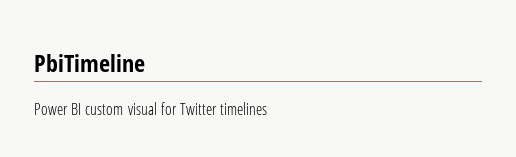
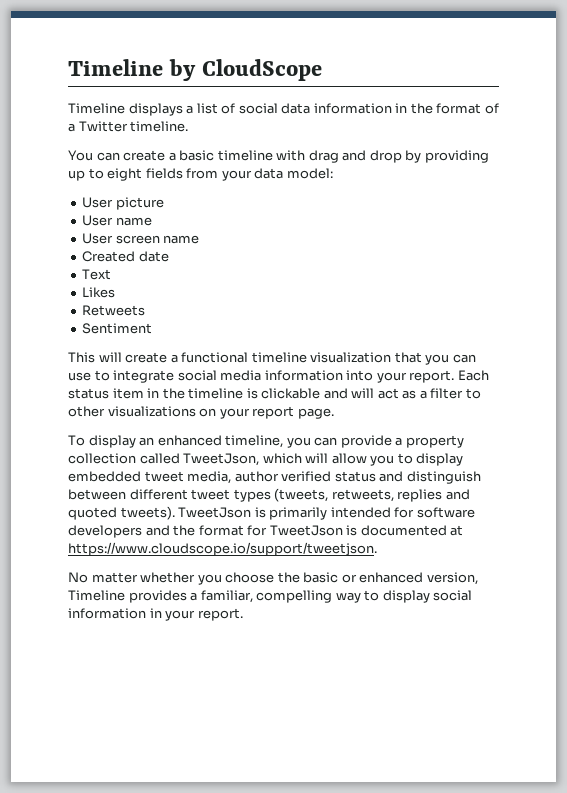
- PbiTimeline
- Power BI custom visual for Twitter timelines
+ Timeline by CloudScope
+ Timeline displays a list of social data information in the format of a Twitter timeline.
+ You can create a basic timeline with drag and drop by providing up to eight fields from your data model:
+ User picture
+ User name
+ User screen name
+ Created date
+ Text
+ Likes
+ Retweets
+ Sentiment
+ This will create a functional timeline visualization that you can use to integrate social media information into your report. Each status item in the timeline is clickable and will act as a filter to other visualizations on your report page.
+ To display an enhanced timeline, you can provide a property collection called TweetJson, which will allow you to display embedded tweet media, author verified status and distinguish between different tweet types (tweets, retweets, replies and quoted tweets). TweetJson is primarily intended for software developers and the format for TweetJson is documented at https://www.cloudscope.io/support/tweetjson.
+ No matter whether you choose the basic or enhanced version, Timeline provides a familiar, compelling way to display social information in your report.

